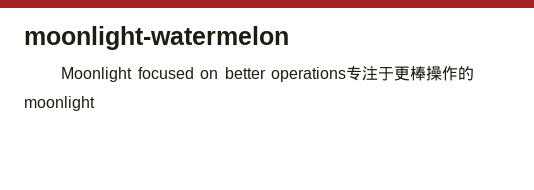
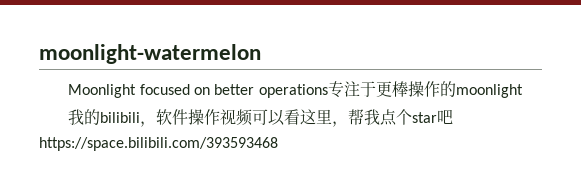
+ 我的bilibili，软件操作视频可以看这里，帮我点个star吧https://space.bilibili.com/393593468

